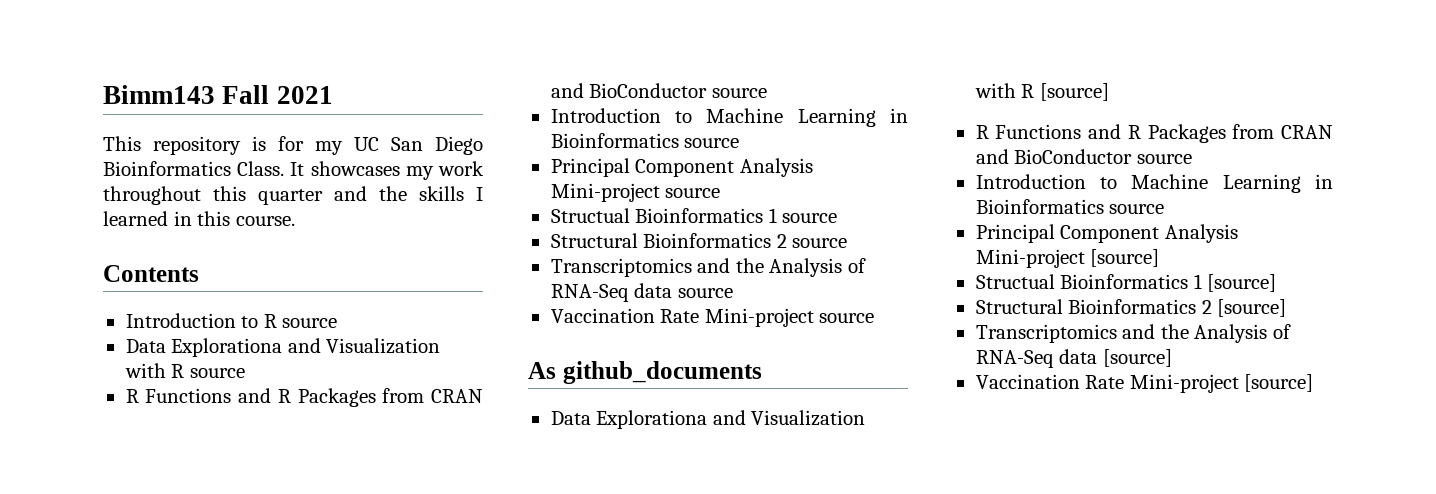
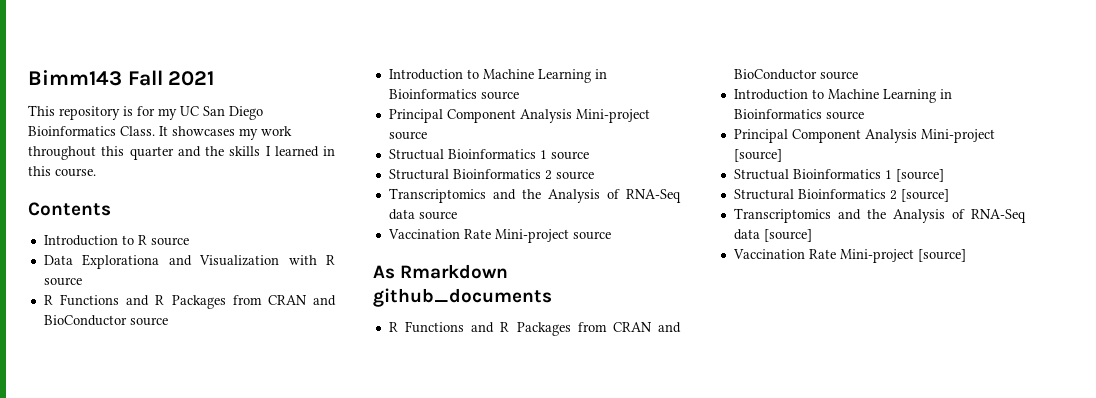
- As github_documents
+ As Rmarkdown github_documents
- Data Explorationa and Visualization with R [source]

